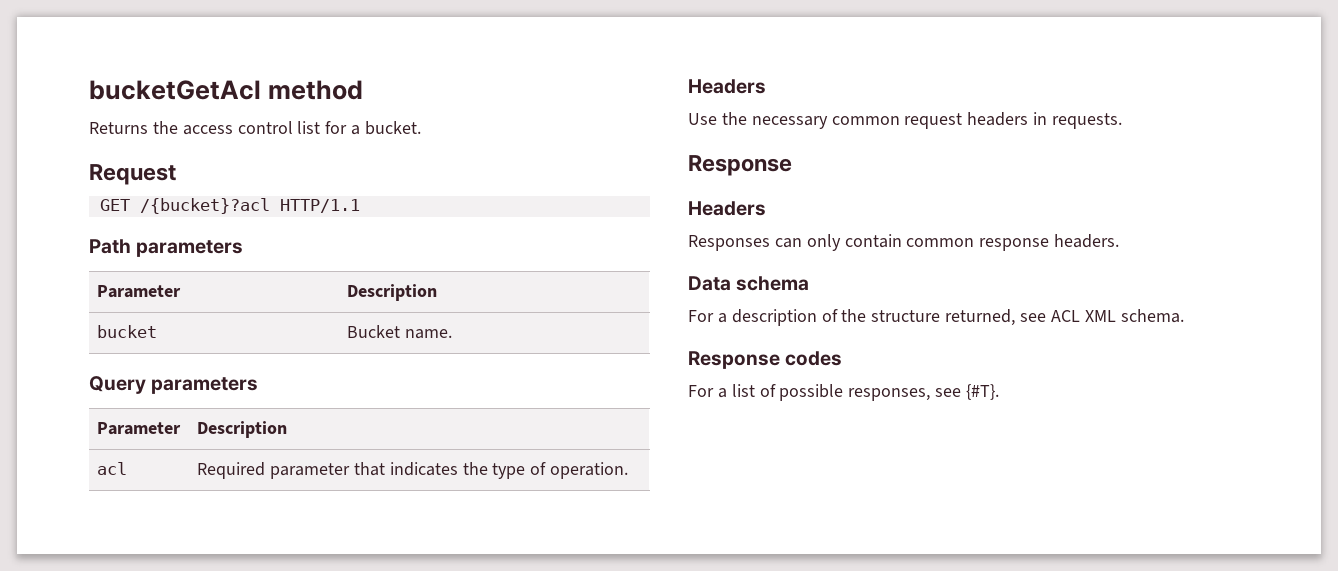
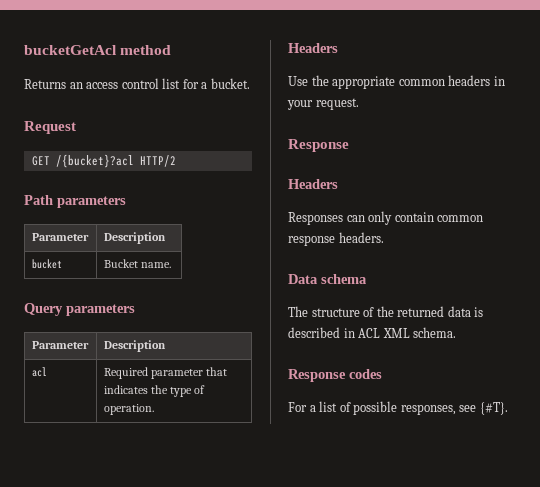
- Returns the access control list for a bucket.
+ Returns an access control list for a bucket.
- GET /{bucket}?acl HTTP/1.1
+ GET /{bucket}?acl HTTP/2
- Use the necessary common request headers in requests.
+ Use the appropriate common headers in your request.
- For a description of the structure returned, see ACL XML schema.
+ The structure of the returned data is described in ACL XML schema.

